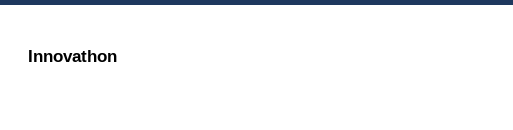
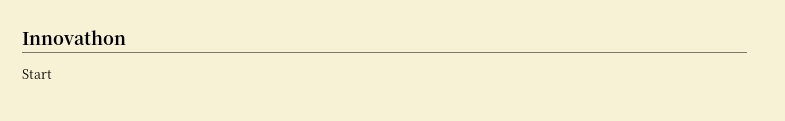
+ Start

